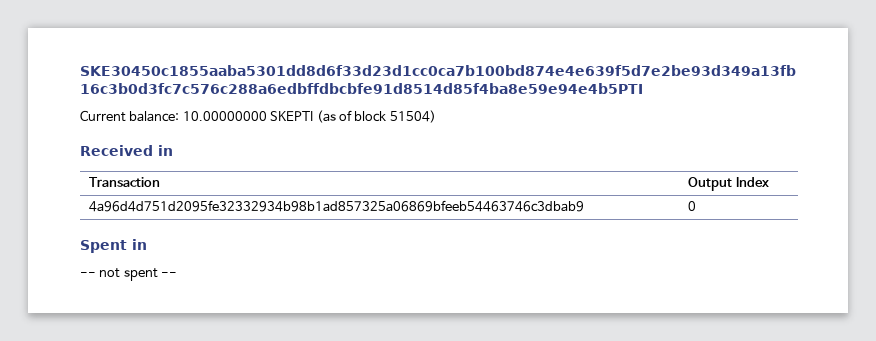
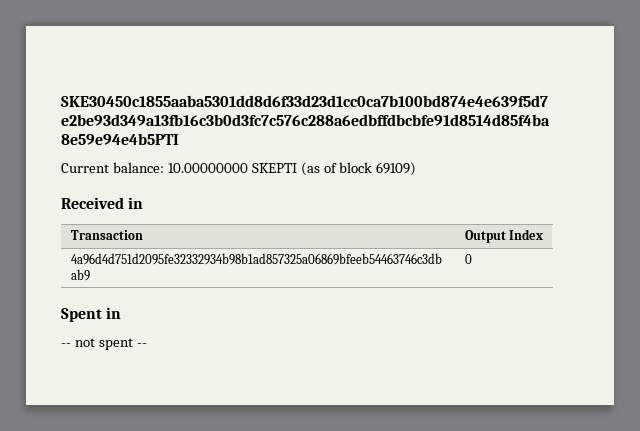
- Current balance: 10.00000000 SKEPTI (as of block 51504)
+ Current balance: 10.00000000 SKEPTI (as of block 69109)

